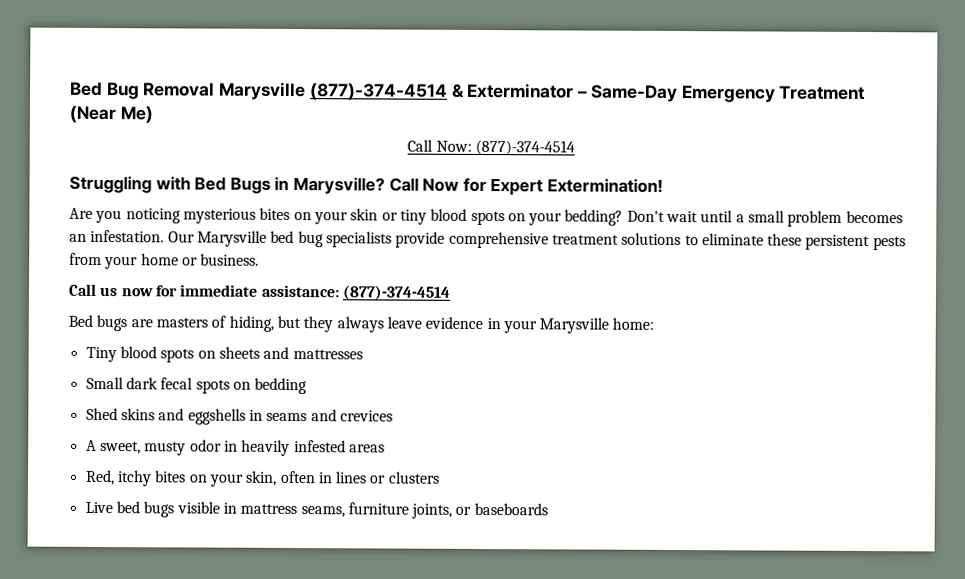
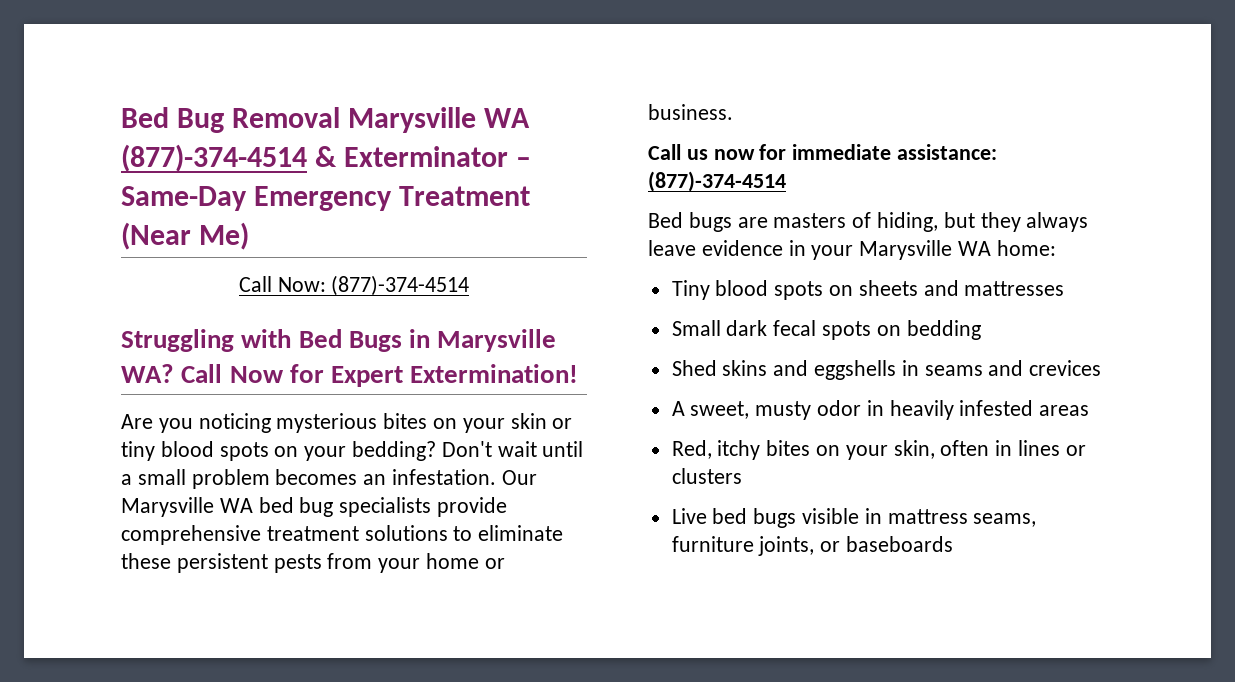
- Bed Bug Removal Marysville (877)-374-4514 & Exterminator – Same-Day Emergency Treatment (Near Me)
+ Bed Bug Removal Marysville WA (877)-374-4514 & Exterminator – Same-Day Emergency Treatment (Near Me)
- Struggling with Bed Bugs in Marysville?
+ Struggling with Bed Bugs in Marysville WA?
- Our Marysville bed bug specialists provide comprehensive treatment solutions to eliminate these persistent pests from your home or business.
+ Our Marysville WA bed bug specialists provide comprehensive treatment solutions to eliminate these persistent pests from your home or business.
- Bed bugs are masters of hiding, but they always leave evidence in your Marysville home:
+ Bed bugs are masters of hiding, but they always leave evidence in your Marysville WA home:

